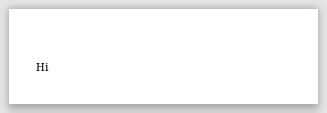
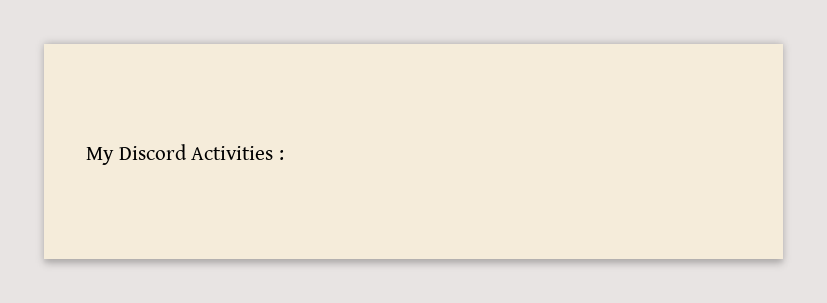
- Hi
+ My Discord Activities :

